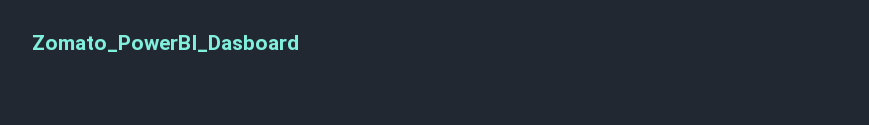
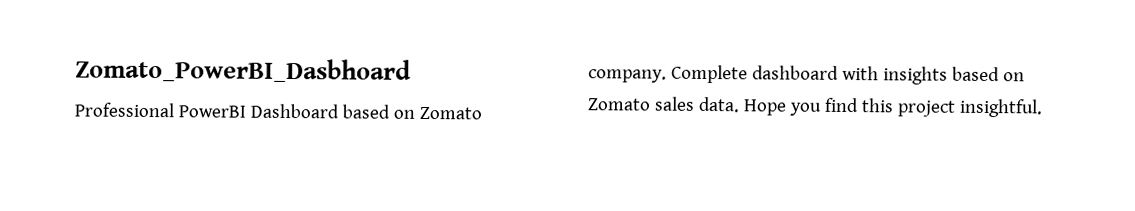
- Zomato_PowerBI_Dasboard
+ Zomato_PowerBI_Dasbhoard
+ Professional PowerBI Dashboard based on Zomato company. Complete dashboard with insights based on Zomato sales data. Hope you find this project insightful.

